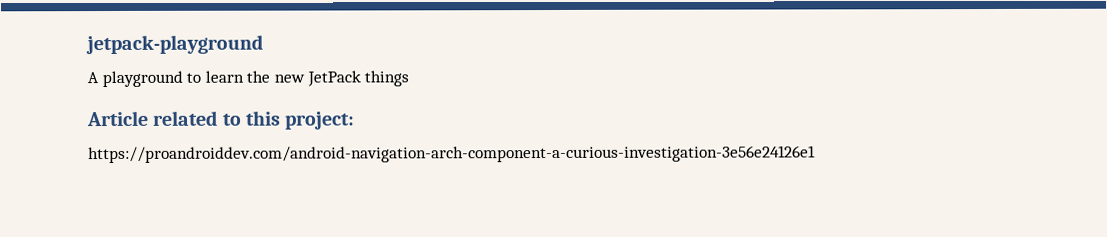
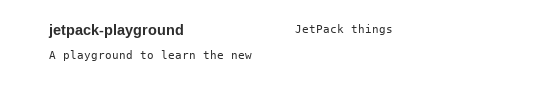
- Article related to this project:
- https://proandroiddev.com/android-navigation-arch-component-a-curious-investigation-3e56e24126e1

